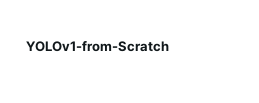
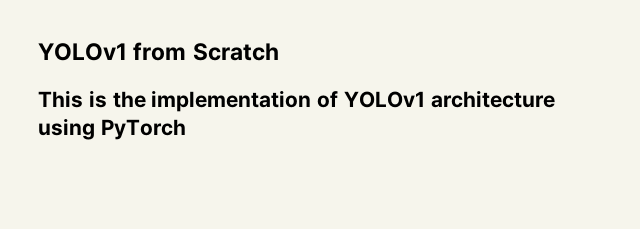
- YOLOv1-from-Scratch
+ YOLOv1 from Scratch
+ This is the implementation of YOLOv1 architecture using PyTorch

